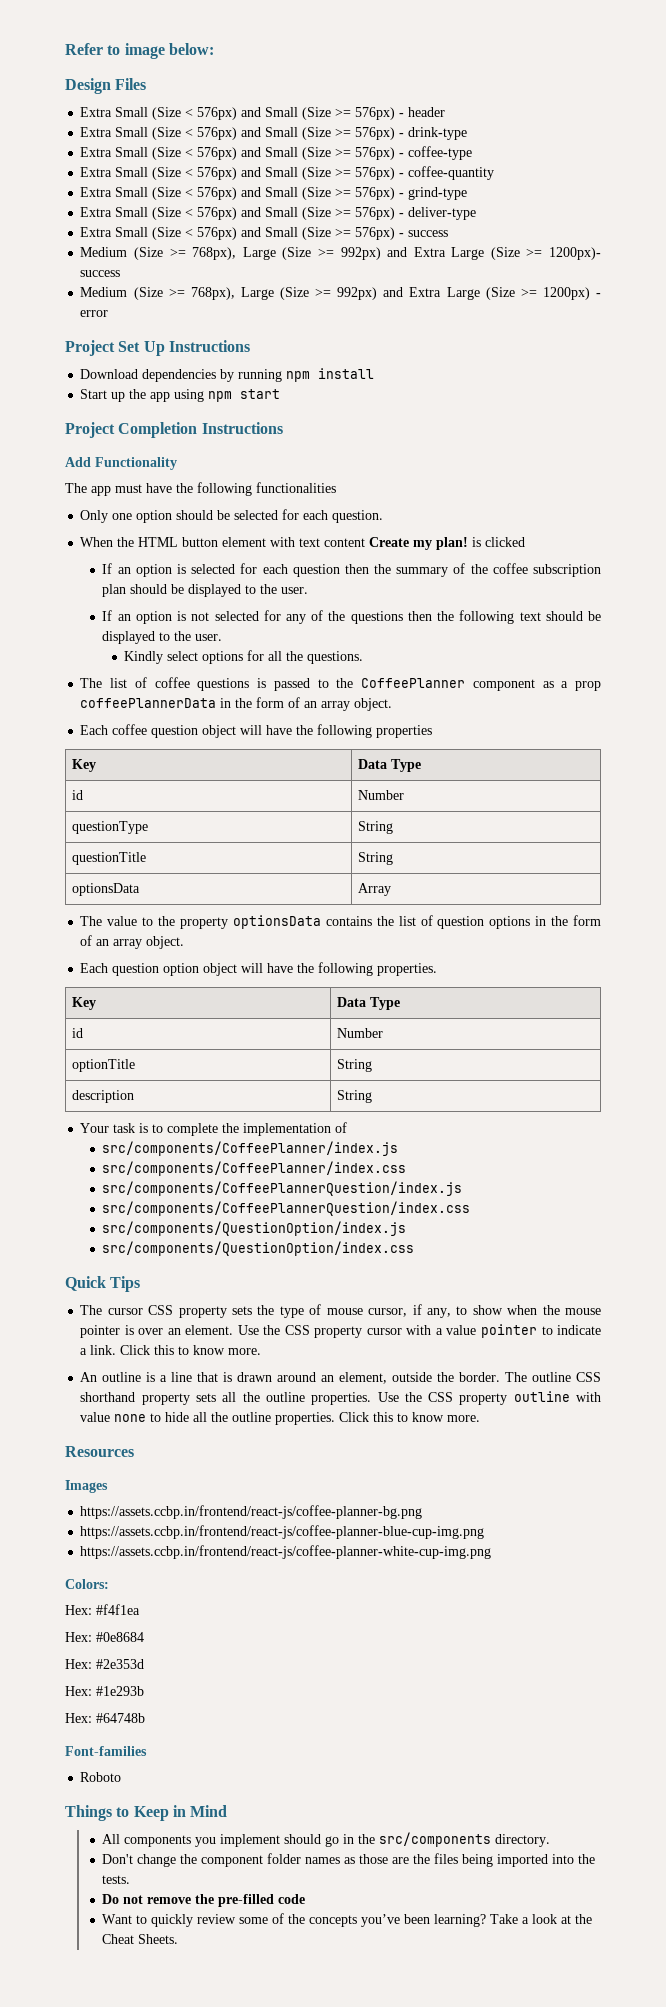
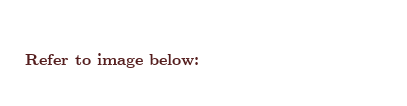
- Design Files
- Extra Small (Size < 576px) and Small (Size >= 576px) - header
- Extra Small (Size < 576px) and Small (Size >= 576px) - drink-type
- Extra Small (Size < 576px) and Small (Size >= 576px) - coffee-type
- Extra Small (Size < 576px) and Small (Size >= 576px) - coffee-quantity
- Extra Small (Size < 576px) and Small (Size >= 576px) - grind-type
- Extra Small (Size < 576px) and Small (Size >= 576px) - deliver-type
- Extra Small (Size < 576px) and Small (Size >= 576px) - success
- Medium (Size >= 768px), Large (Size >= 992px) and Extra Large (Size >= 1200px)- success
- Medium (Size >= 768px), Large (Size >= 992px) and Extra Large (Size >= 1200px) - error
- Project Set Up Instructions
- Download dependencies by running npm install
- Start up the app using npm start
- Project Completion Instructions
- Add Functionality
- The app must have the following functionalities
- Only one option should be selected for each question.
- When the HTML button element with text content Create my plan! is clicked
- If an option is selected for each question then the summary of the coffee subscription plan should be displayed to the user.
- If an option is not selected for any of the questions then the following text should be displayed to the user.
- Kindly select options for all the questions.
- The list of coffee questions is passed to the CoffeePlanner component as a prop coffeePlannerData in the form of an array object.
- Each coffee question object will have the following properties
- Key | Data Type
- id | Number
- questionType | String
- questionTitle | String
- optionsData | Array
- The value to the property optionsData contains the list of question options in the form of an array object.
- Each question option object will have the following properties.
- Key | Data Type
- id | Number
- optionTitle | String
- description | String
- Your task is to complete the implementation of
- src/components/CoffeePlanner/index.js
- src/components/CoffeePlanner/index.css
- src/components/CoffeePlannerQuestion/index.js
- src/components/CoffeePlannerQuestion/index.css
- src/components/QuestionOption/index.js
- src/components/QuestionOption/index.css
- Quick Tips
- The cursor CSS property sets the type of mouse cursor, if any, to show when the mouse pointer is over an element. Use the CSS property cursor with a value pointer to indicate a link. Click this to know more.
- An outline is a line that is drawn around an element, outside the border. The outline CSS shorthand property sets all the outline properties. Use the CSS property outline with value none to hide all the outline properties. Click this to know more.
- Resources
- Images
- https://assets.ccbp.in/frontend/react-js/coffee-planner-bg.png
- https://assets.ccbp.in/frontend/react-js/coffee-planner-blue-cup-img.png
- https://assets.ccbp.in/frontend/react-js/coffee-planner-white-cup-img.png
- Colors:
- Hex: #f4f1ea
- Hex: #0e8684
- Hex: #2e353d
- Hex: #1e293b
- Hex: #64748b
- Font-families
- Roboto
- Things to Keep in Mind
- All components you implement should go in the src/components directory.
- Don't change the component folder names as those are the files being imported into the tests.
- Do not remove the pre-filled code
- Want to quickly review some of the concepts you’ve been learning? Take a look at the Cheat Sheets.

